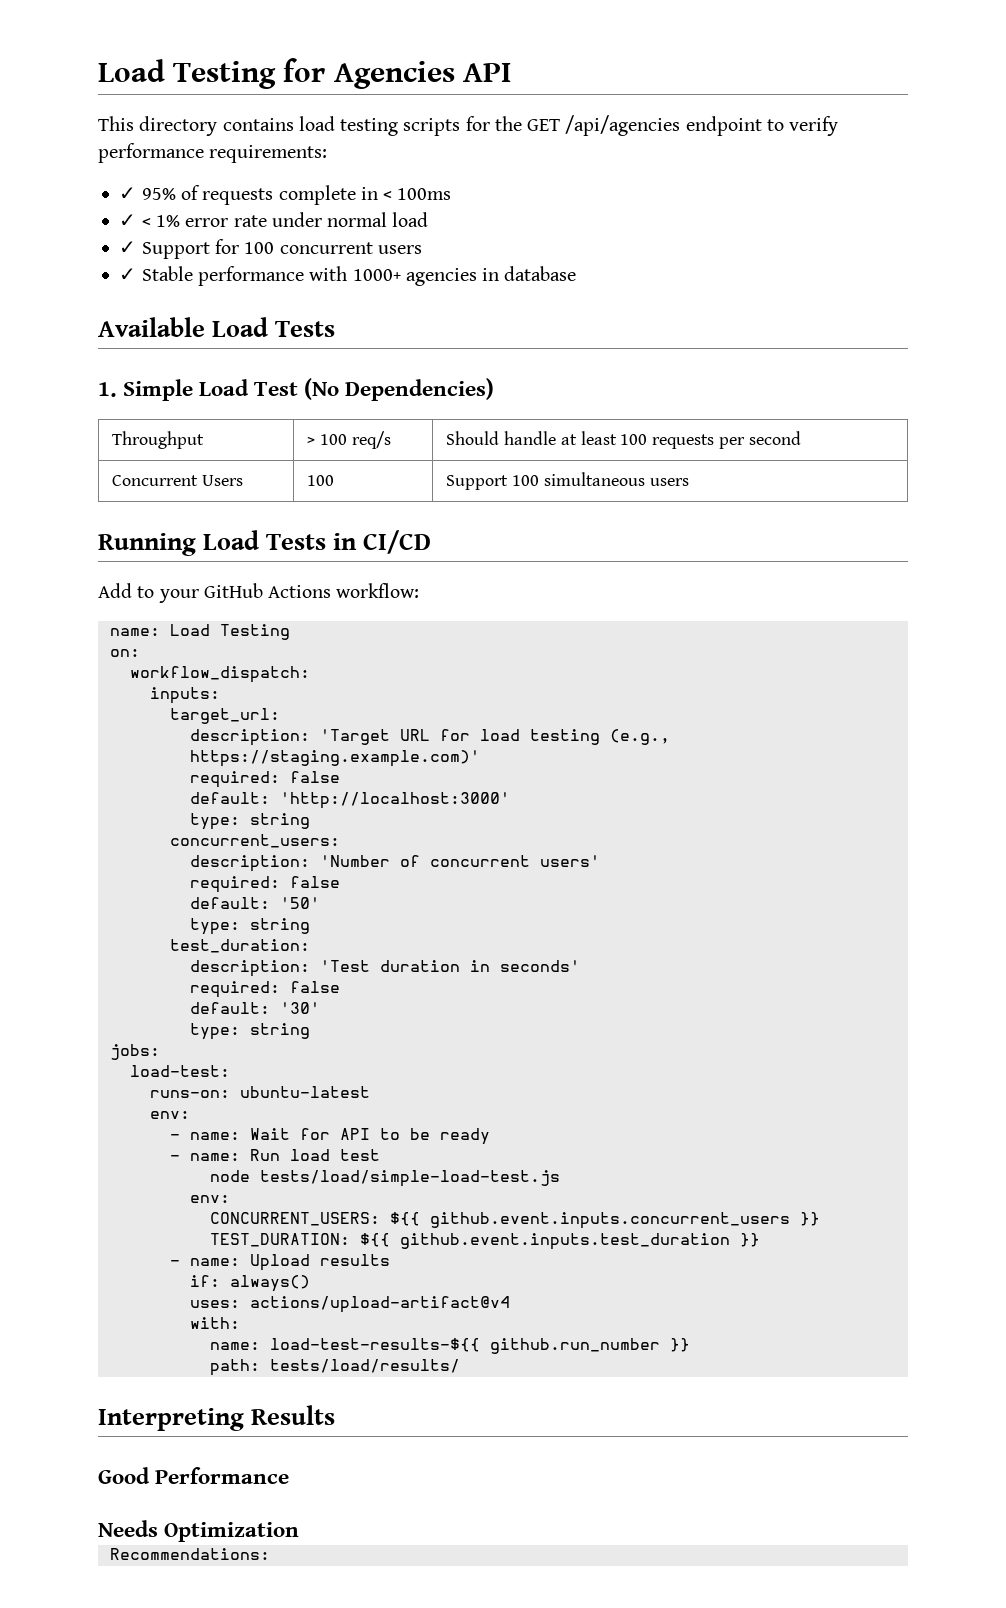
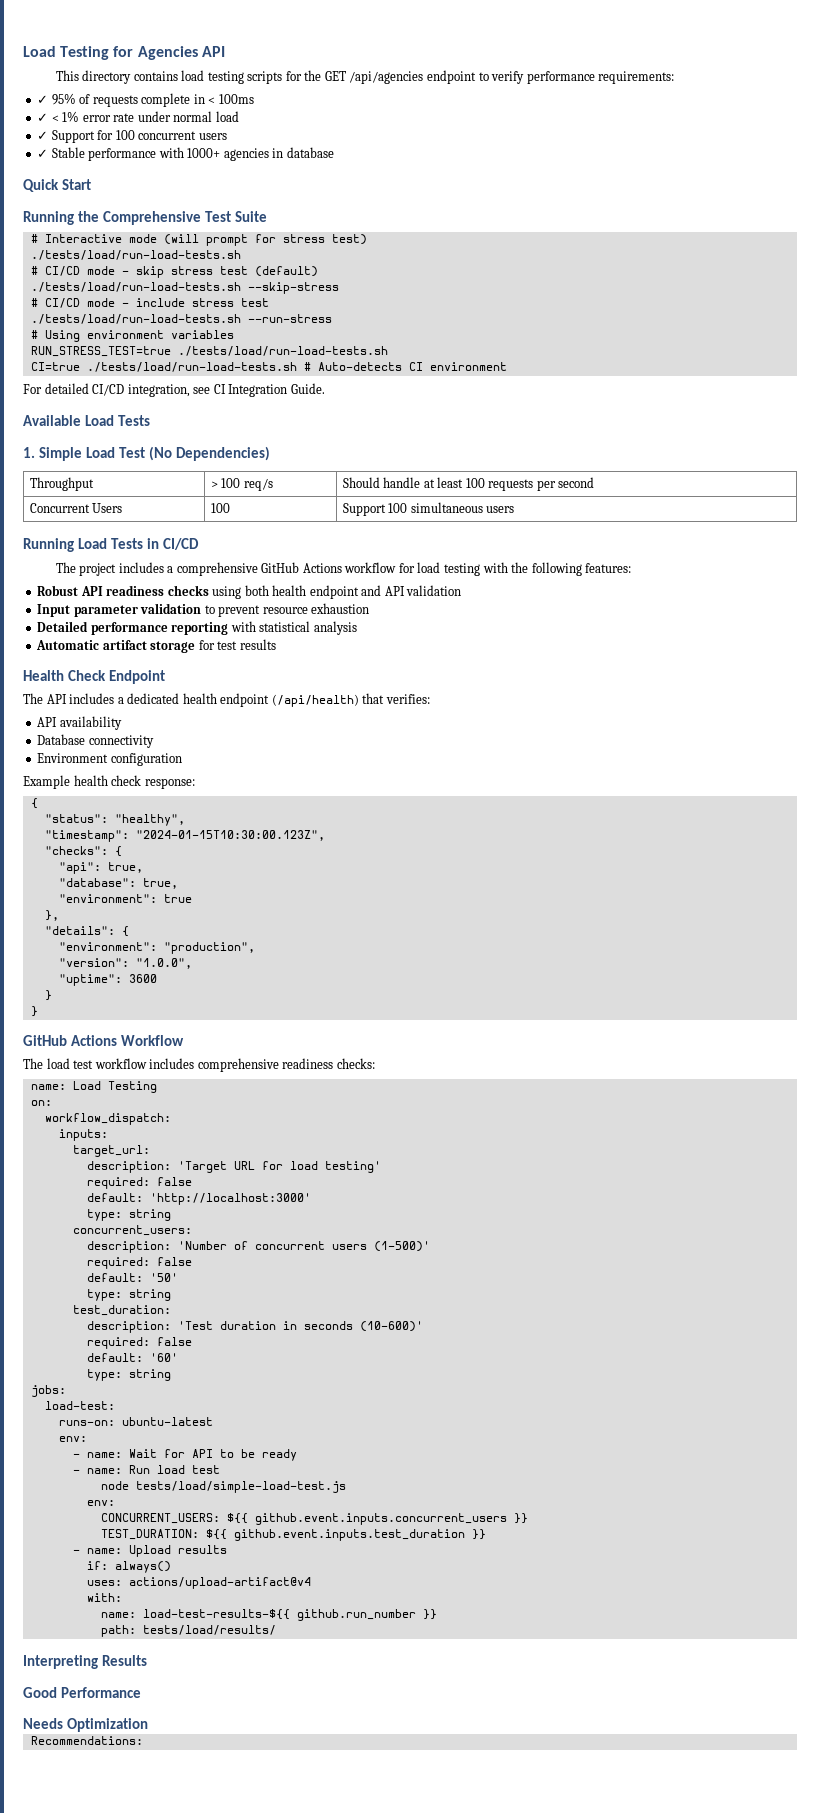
+ Quick Start
+ Running the Comprehensive Test Suite
+ # Interactive mode (will prompt for stress test)
+ ./tests/load/run-load-tests.sh
+ # CI/CD mode - skip stress test (default)
+ ./tests/load/run-load-tests.sh --skip-stress
+ # CI/CD mode - include stress test
+ ./tests/load/run-load-tests.sh --run-stress
+ # Using environment variables
+ RUN_STRESS_TEST=true ./tests/load/run-load-tests.sh
+ CI=true ./tests/load/run-load-tests.sh # Auto-detects CI environment
+ For detailed CI/CD integration, see CI Integration Guide.
- Add to your GitHub Actions workflow:
+ The project includes a comprehensive GitHub Actions workflow for load testing with the following features:
+ Robust API readiness checks using both health endpoint and API validation
+ Input parameter validation to prevent resource exhaustion
+ Detailed performance reporting with statistical analysis
+ Automatic artifact storage for test results
+ Health Check Endpoint
+ The API includes a dedicated health endpoint (/api/health) that verifies:
+ API availability
+ Database connectivity
+ Environment configuration
+ Example health check response:
+ {
+ "status": "healthy",
+ "timestamp": "2024-01-15T10:30:00.123Z",
+ "checks": {
+ "api": true,
+ "database": true,
+ "environment": true
+ },
+ "details": {
+ "environment": "production",
+ "version": "1.0.0",
+ "uptime": 3600
+ }
+ }
+ GitHub Actions Workflow
+ The load test workflow includes comprehensive readiness checks:
- description: 'Target URL for load testing (e.g., https://staging.example.com)'
+ description: 'Target URL for load testing'
- description: 'Number of concurrent users'
+ description: 'Number of concurrent users (1-500)'
- description: 'Test duration in seconds'
+ description: 'Test duration in seconds (10-600)'
  required: false
- default: '30'
+ default: '60'

